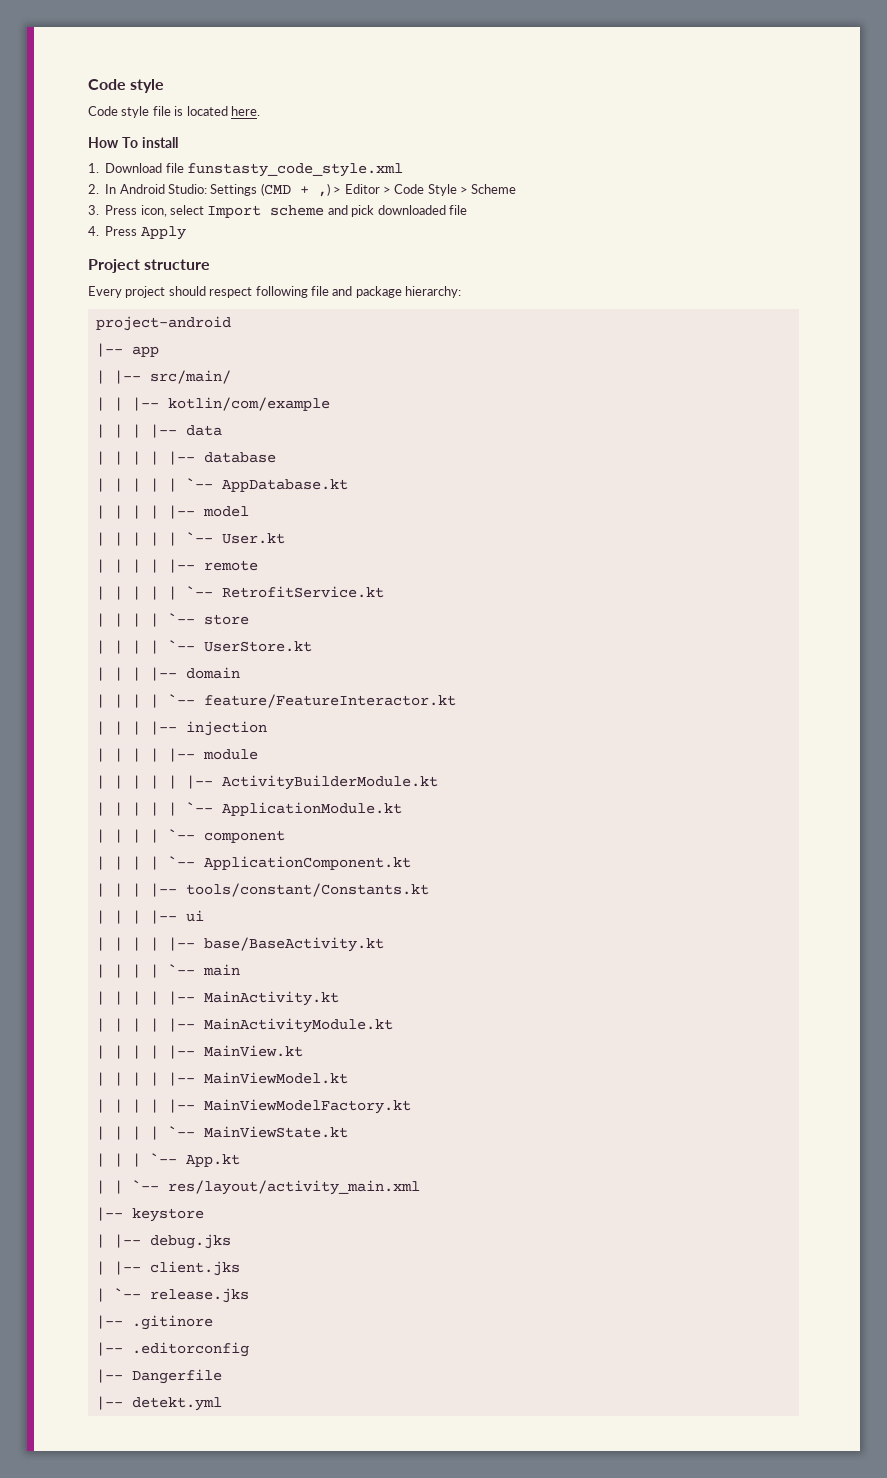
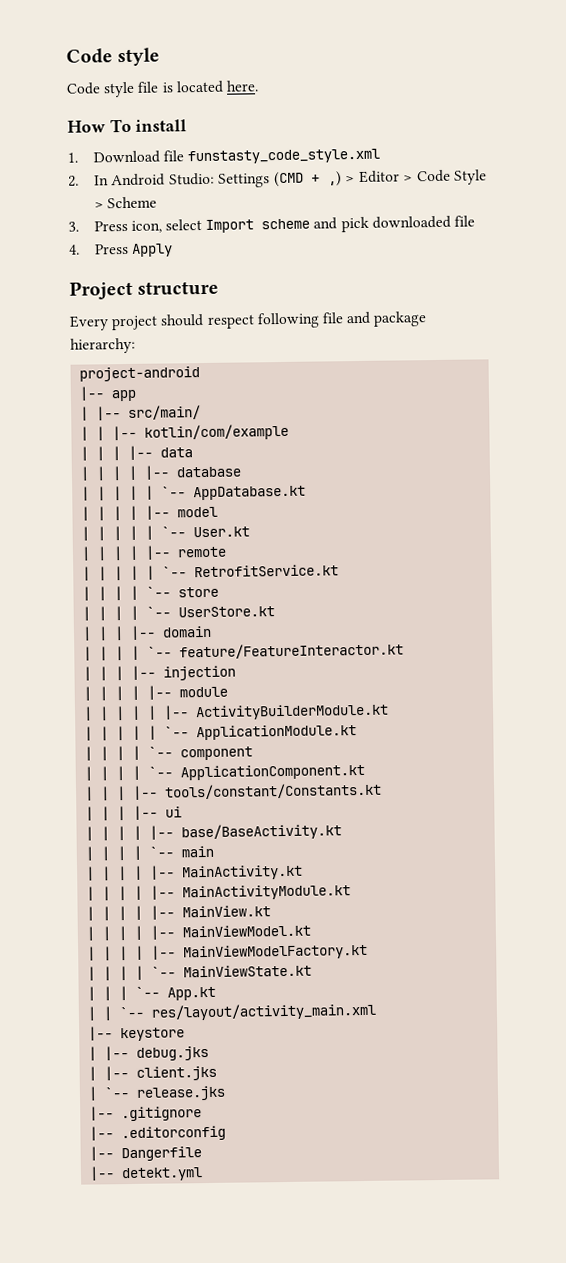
- |-- .gitinore
+ |-- .gitignore

